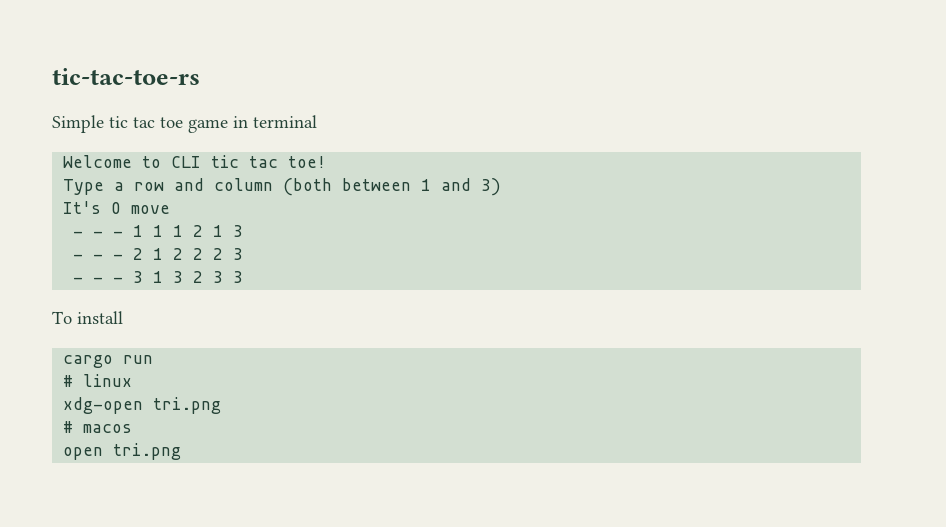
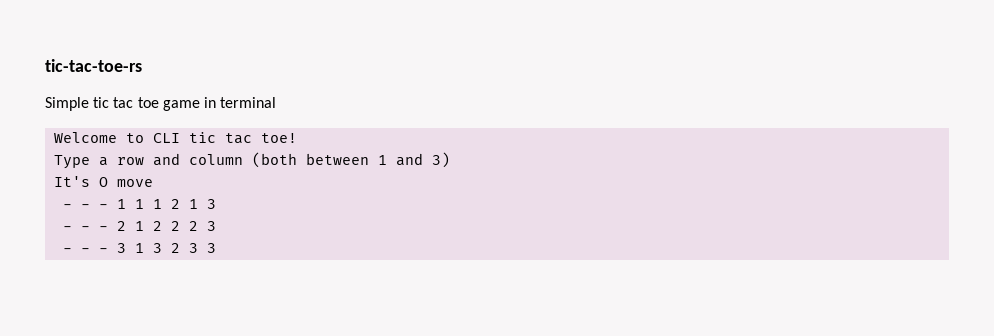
- To install
- cargo run
- # linux
- xdg-open tri.png
- # macos
- open tri.png

